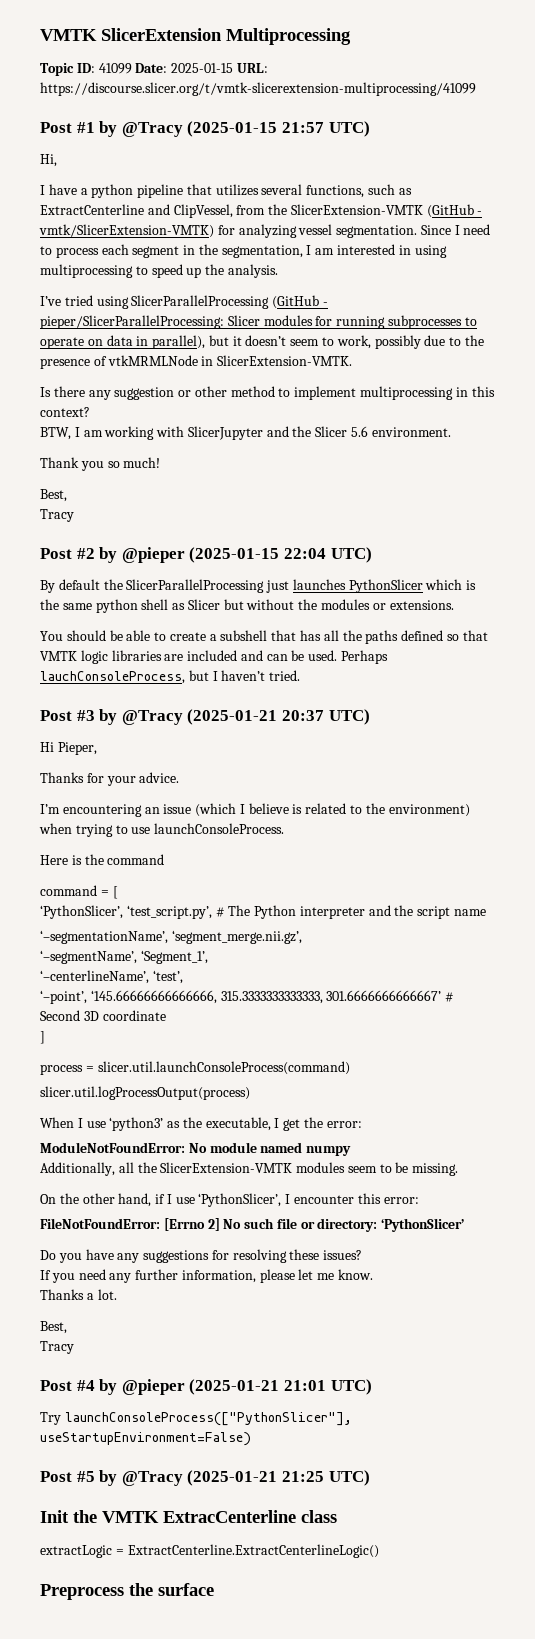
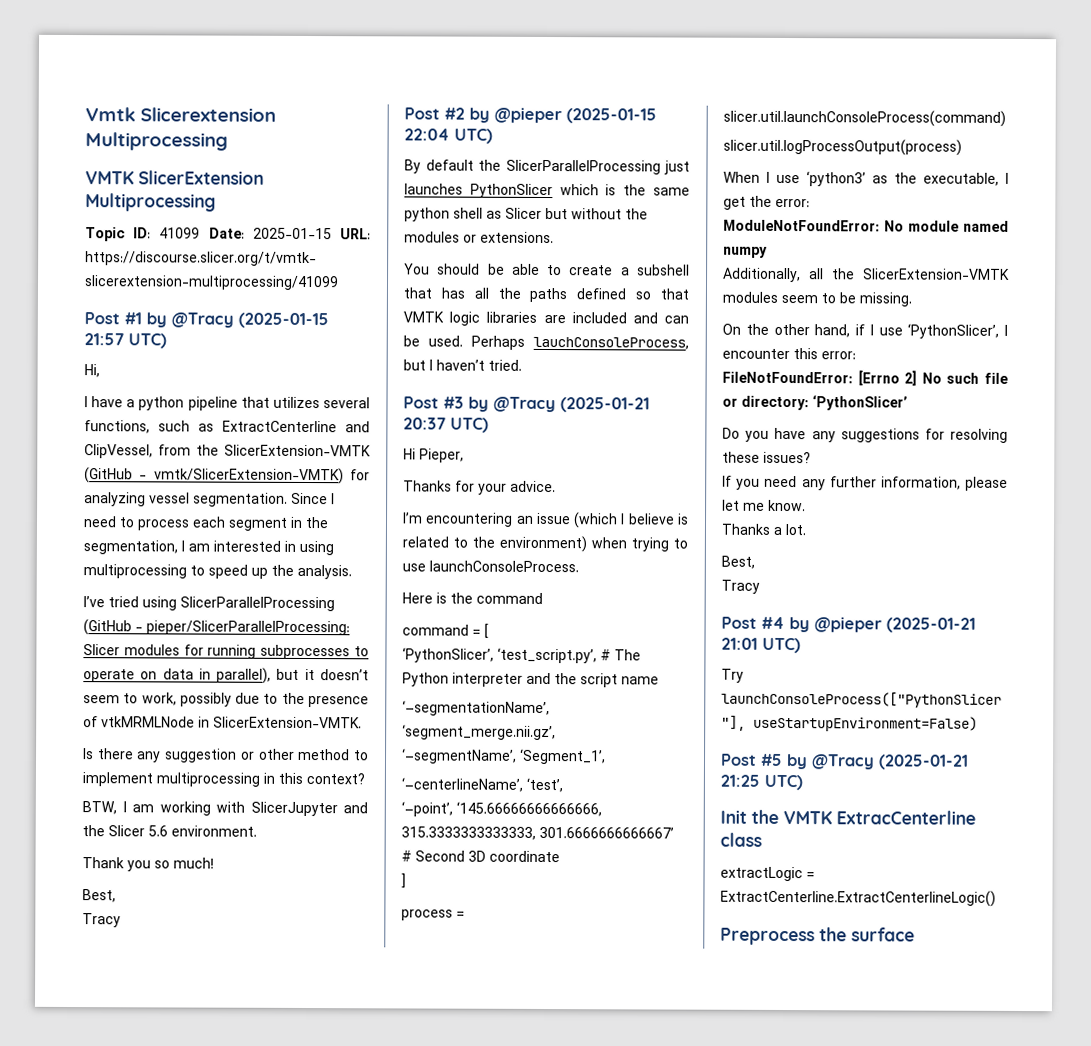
+ Vmtk Slicerextension Multiprocessing

